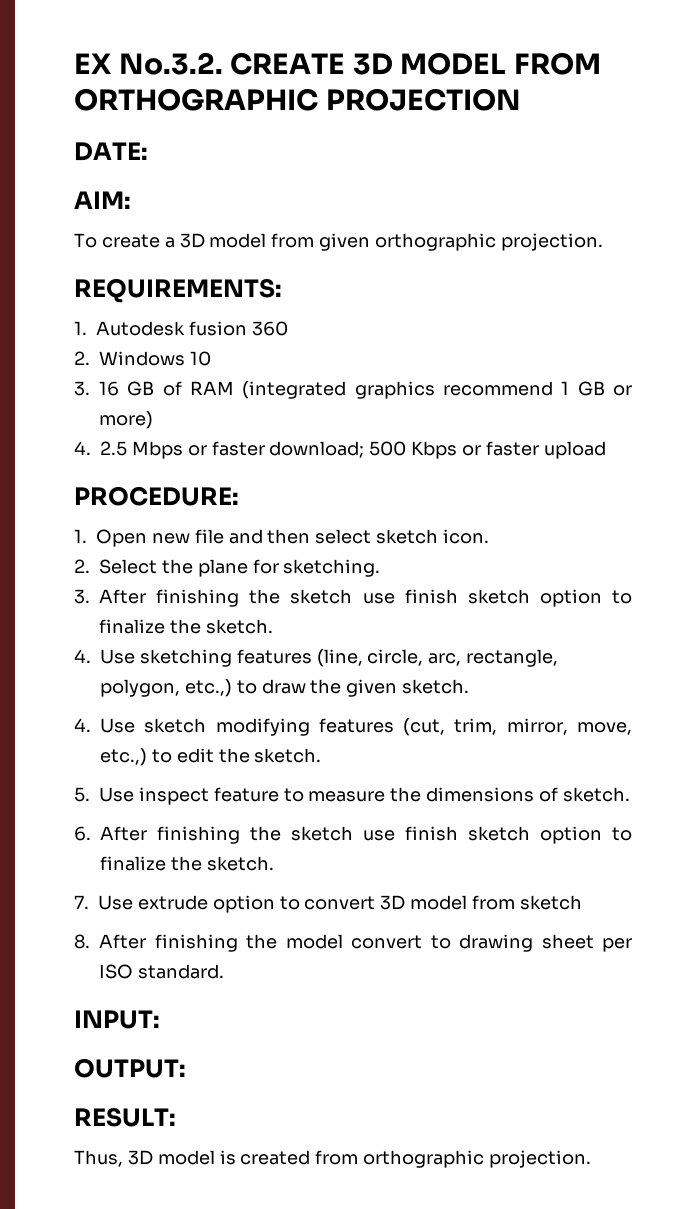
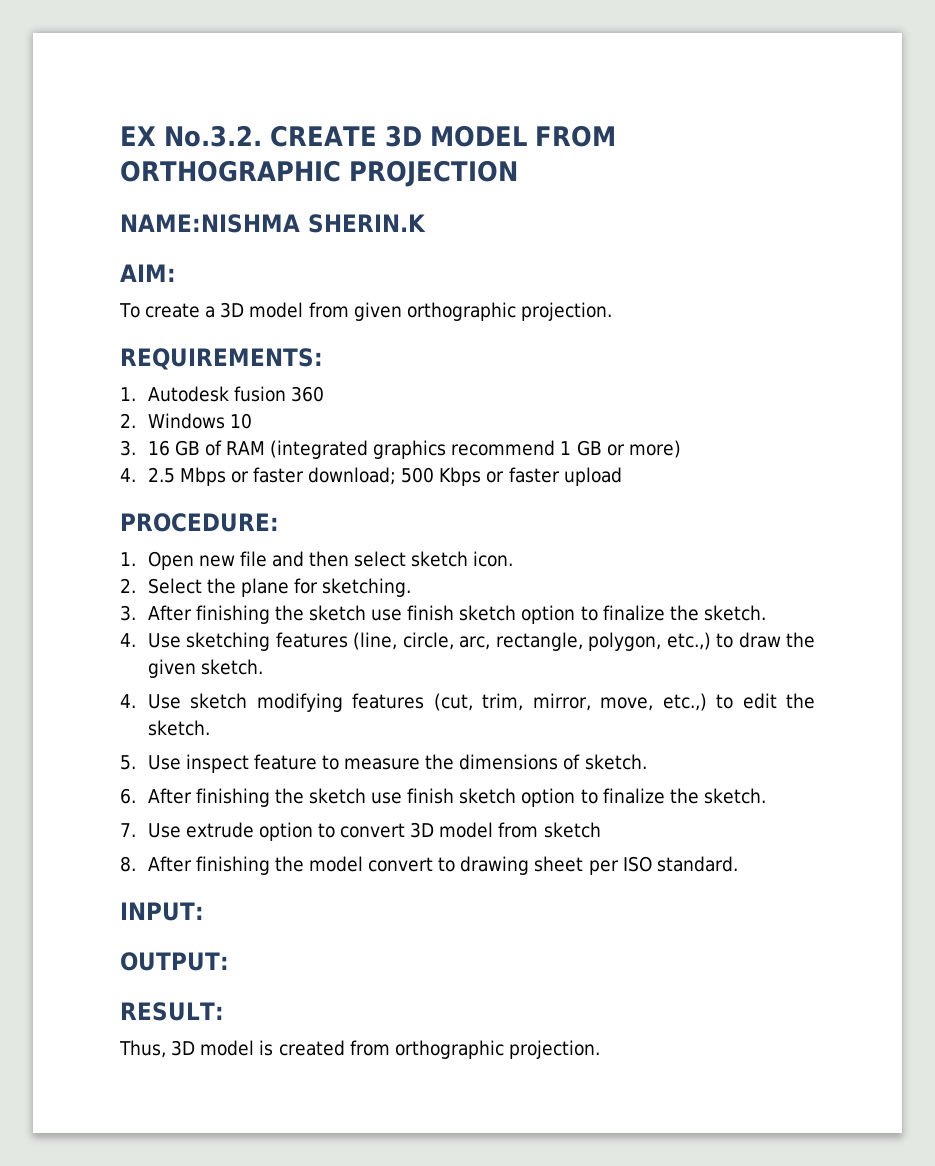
- DATE:
+ NAME:NISHMA SHERIN.K

